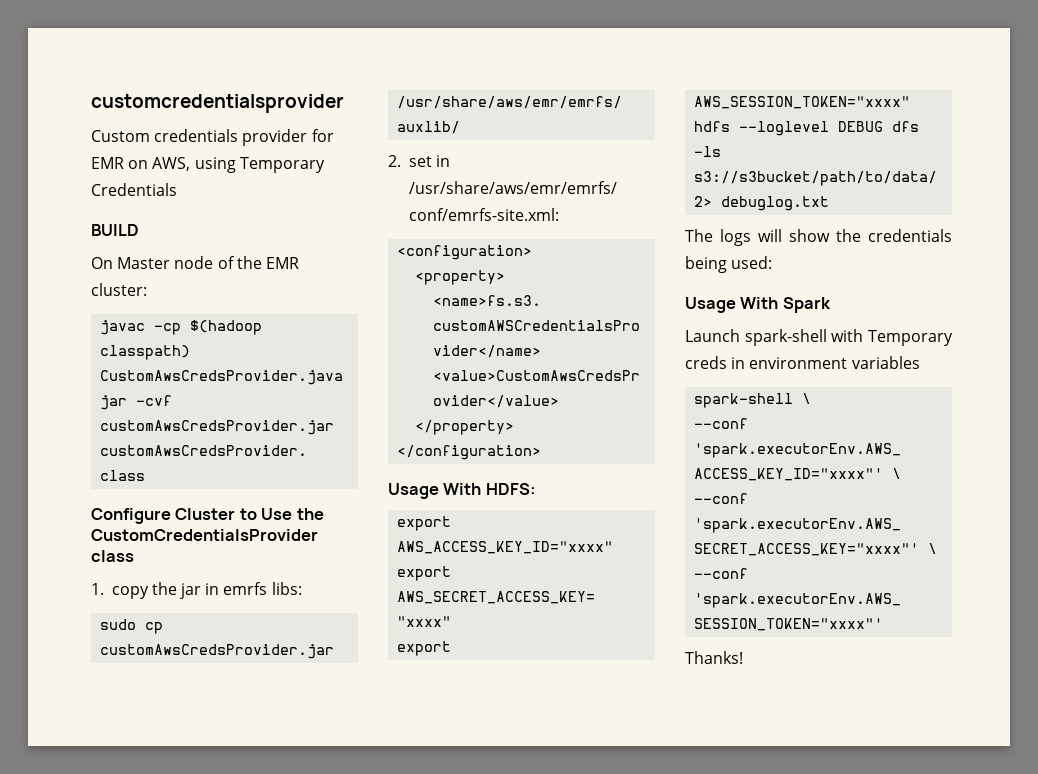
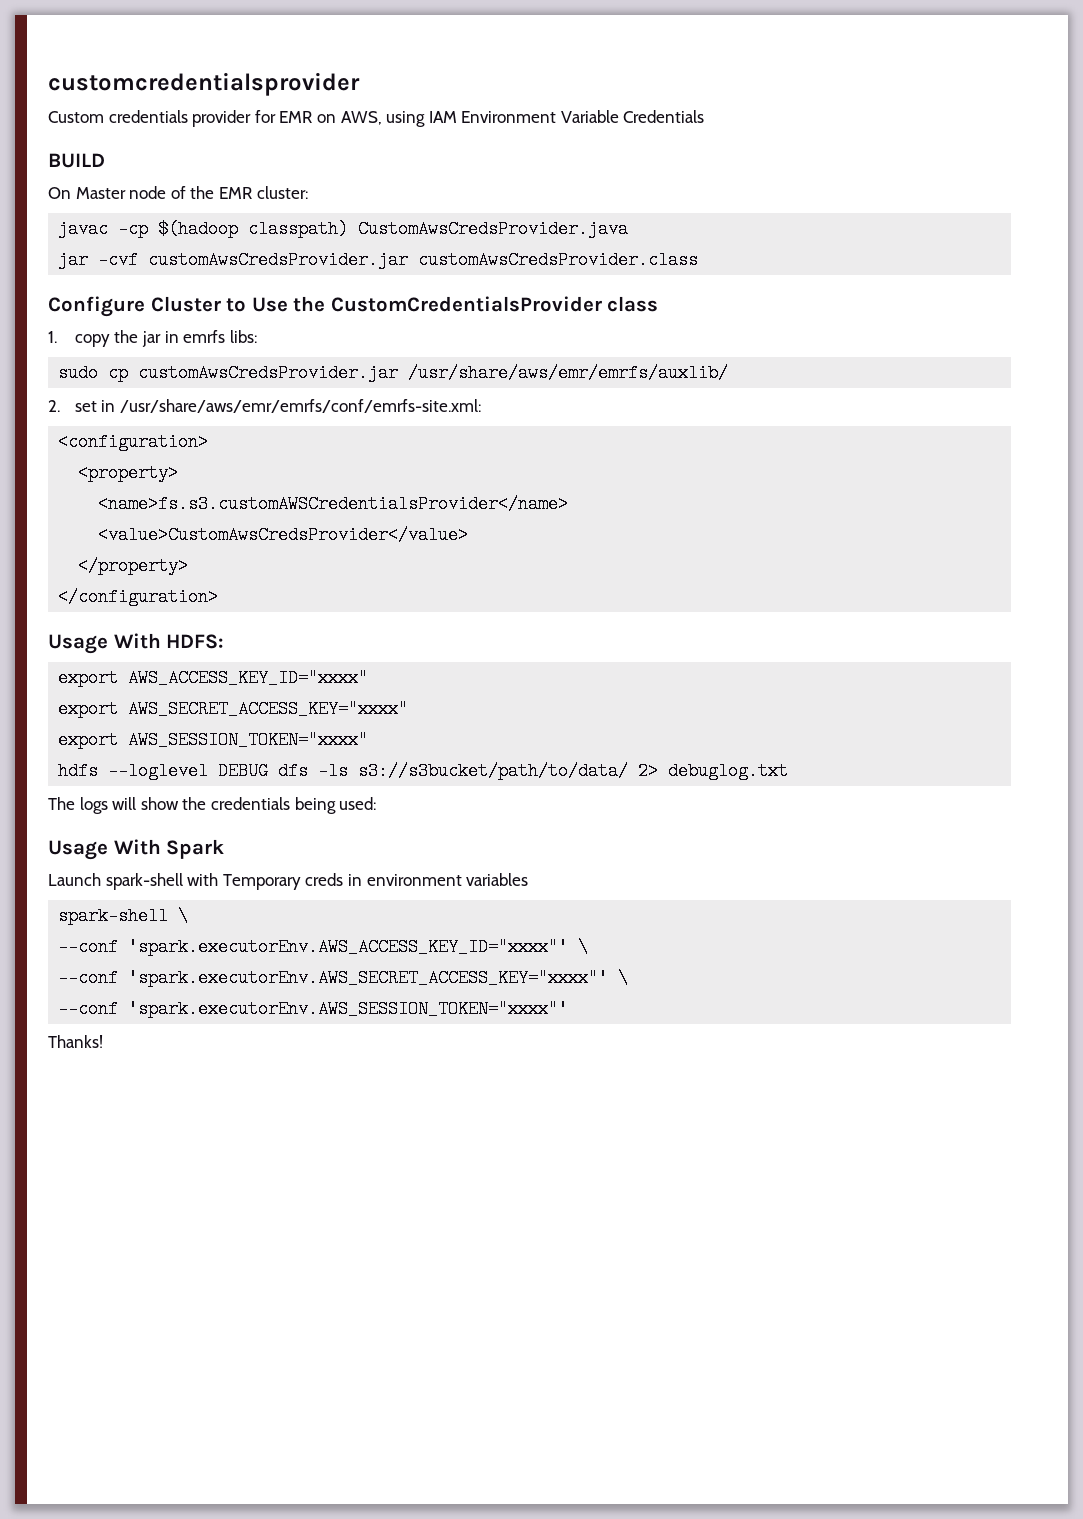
- Custom credentials provider for EMR on AWS, using Temporary Credentials
+ Custom credentials provider for EMR on AWS, using IAM Environment Variable Credentials

